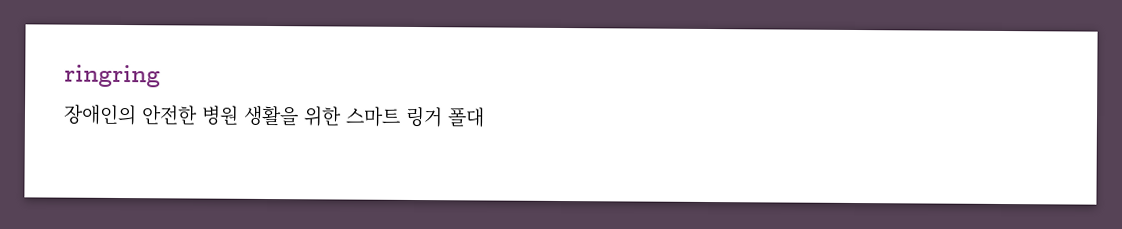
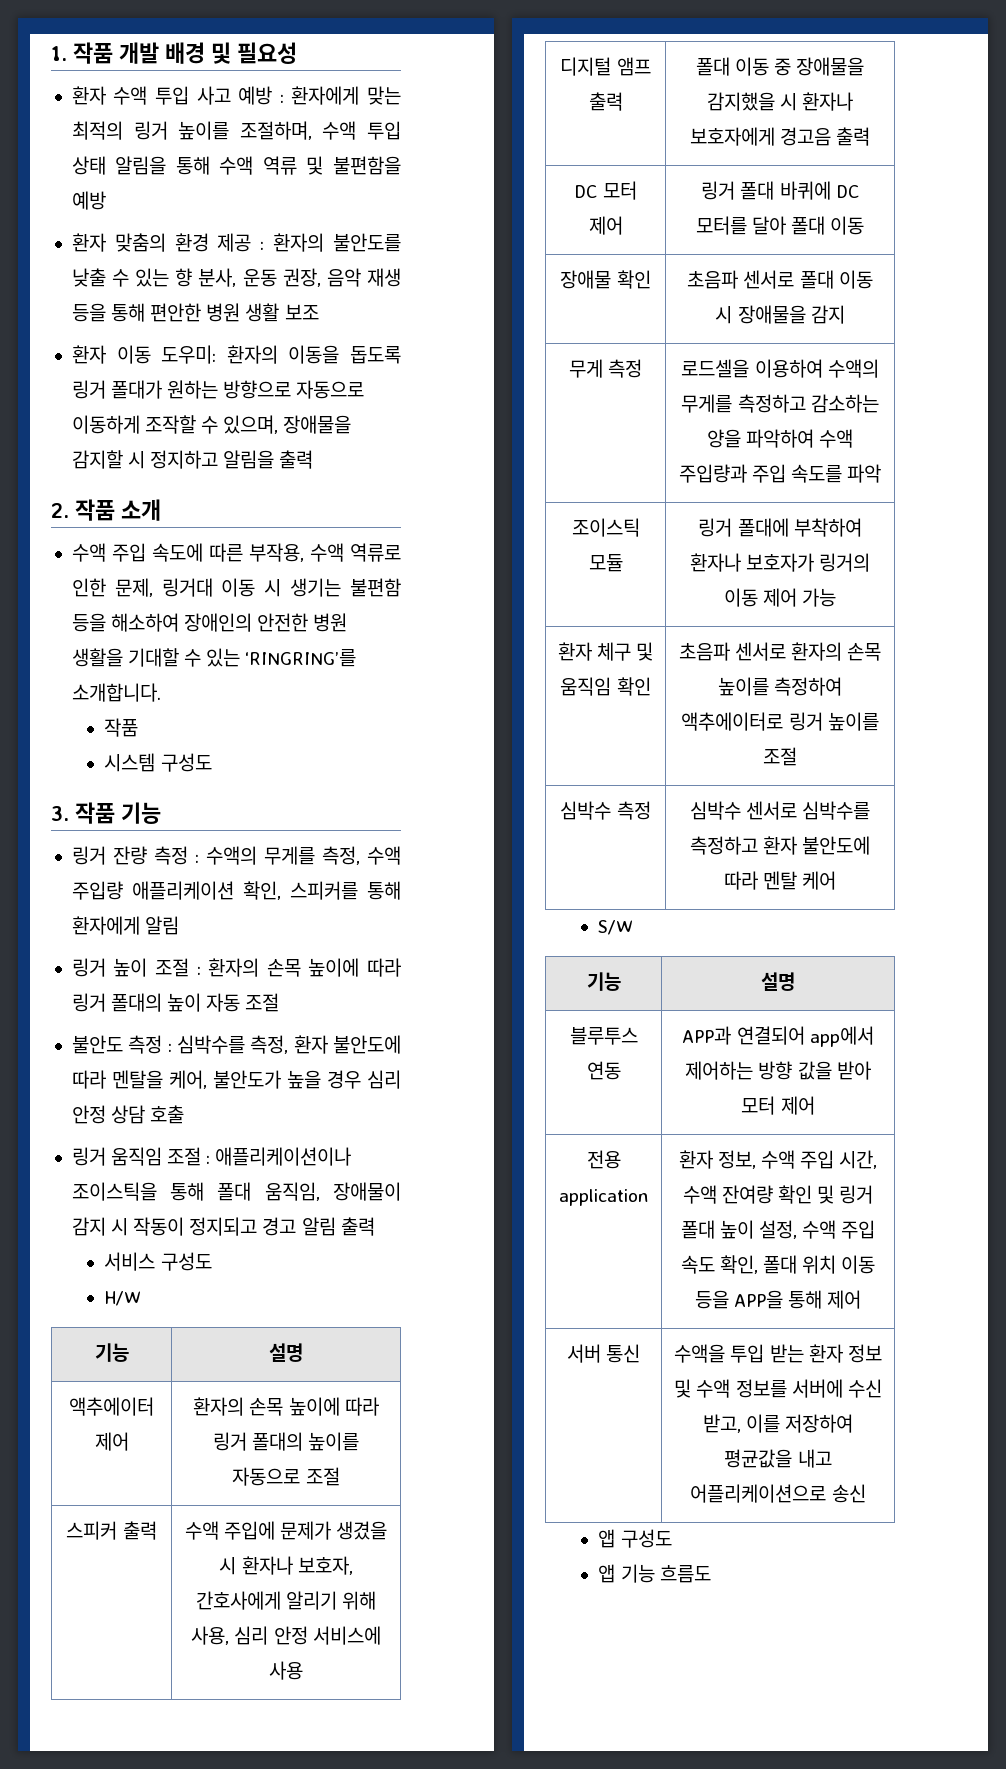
- ringring
- 장애인의 안전한 병원 생활을 위한 스마트 링거 폴대
+ 1. 작품 개발 배경 및 필요성
+ 환자 수액 투입 사고 예방 : 환자에게 맞는 최적의 링거 높이를 조절하며, 수액 투입 상태 알림을 통해 수액 역류 및 불편함을 예방
+ 환자 맞춤의 환경 제공 : 환자의 불안도를 낮출 수 있는 향 분사, 운동 권장, 음악 재생 등을 통해 편안한 병원 생활 보조
+ 환자 이동 도우미: 환자의 이동을 돕도록 링거 폴대가 원하는 방향으로 자동으로 이동하게 조작할 수 있으며, 장애물을 감지할 시 정지하고 알림을 출력
+ 2. 작품 소개
+ 수액 주입 속도에 따른 부작용, 수액 역류로 인한 문제, 링거대 이동 시 생기는 불편함 등을 해소하여 장애인의 안전한 병원 생활을 기대할 수 있는 ‘RINGRING’를 소개합니다.
+ 작품
+ 시스템 구성도
+ 3. 작품 기능
+ 링거 잔량 측정 : 수액의 무게를 측정, 수액 주입량 애플리케이션 확인, 스피커를 통해 환자에게 알림
+ 링거 높이 조절 : 환자의 손목 높이에 따라 링거 폴대의 높이 자동 조절
+ 불안도 측정 : 심박수를 측정, 환자 불안도에 따라 멘탈을 케어, 불안도가 높을 경우 심리 안정 상담 호출
+ 링거 움직임 조절 : 애플리케이션이나 조이스틱을 통해 폴대 움직임, 장애물이 감지 시 작동이 정지되고 경고 알림 출력
+ 서비스 구성도
+ H/W
+ 기능 | 설명
+ 액추에이터 제어 | 환자의 손목 높이에 따라 링거 폴대의 높이를 자동으로 조절
+ 스피커 출력 | 수액 주입에 문제가 생겼을 시 환자나 보호자, 간호사에게 알리기 위해 사용, 심리 안정 서비스에 사용
+ 디지털 앰프 출력 | 폴대 이동 중 장애물을 감지했을 시 환자나 보호자에게 경고음 출력
+ DC 모터 제어 | 링거 폴대 바퀴에 DC 모터를 달아 폴대 이동
+ 장애물 확인 | 초음파 센서로 폴대 이동 시 장애물을 감지
+ 무게 측정 | 로드셀을 이용하여 수액의 무게를 측정하고 감소하는 양을 파악하여 수액 주입량과 주입 속도를 파악
+ 조이스틱 모듈 | 링거 폴대에 부착하여 환자나 보호자가 링거의 이동 제어 가능
+ 환자 체구 및 움직임 확인 | 초음파 센서로 환자의 손목 높이를 측정하여 액추에이터로 링거 높이를 조절
+ 심박수 측정 | 심박수 센서로 심박수를 측정하고 환자 불안도에 따라 멘탈 케어
+ S/W
+ 기능 | 설명
+ 블루투스 연동 | APP과 연결되어 app에서 제어하는 방향 값을 받아 모터 제어
+ 전용 application | 환자 정보, 수액 주입 시간, 수액 잔여량 확인 및 링거 폴대 높이 설정, 수액 주입 속도 확인, 폴대 위치 이동 등을 APP을 통해 제어
+ 서버 통신 | 수액을 투입 받는 환자 정보 및 수액 정보를 서버에 수신 받고, 이를 저장하여 평균값을 내고 어플리케이션으로 송신
+ 앱 구성도
+ 앱 기능 흐름도

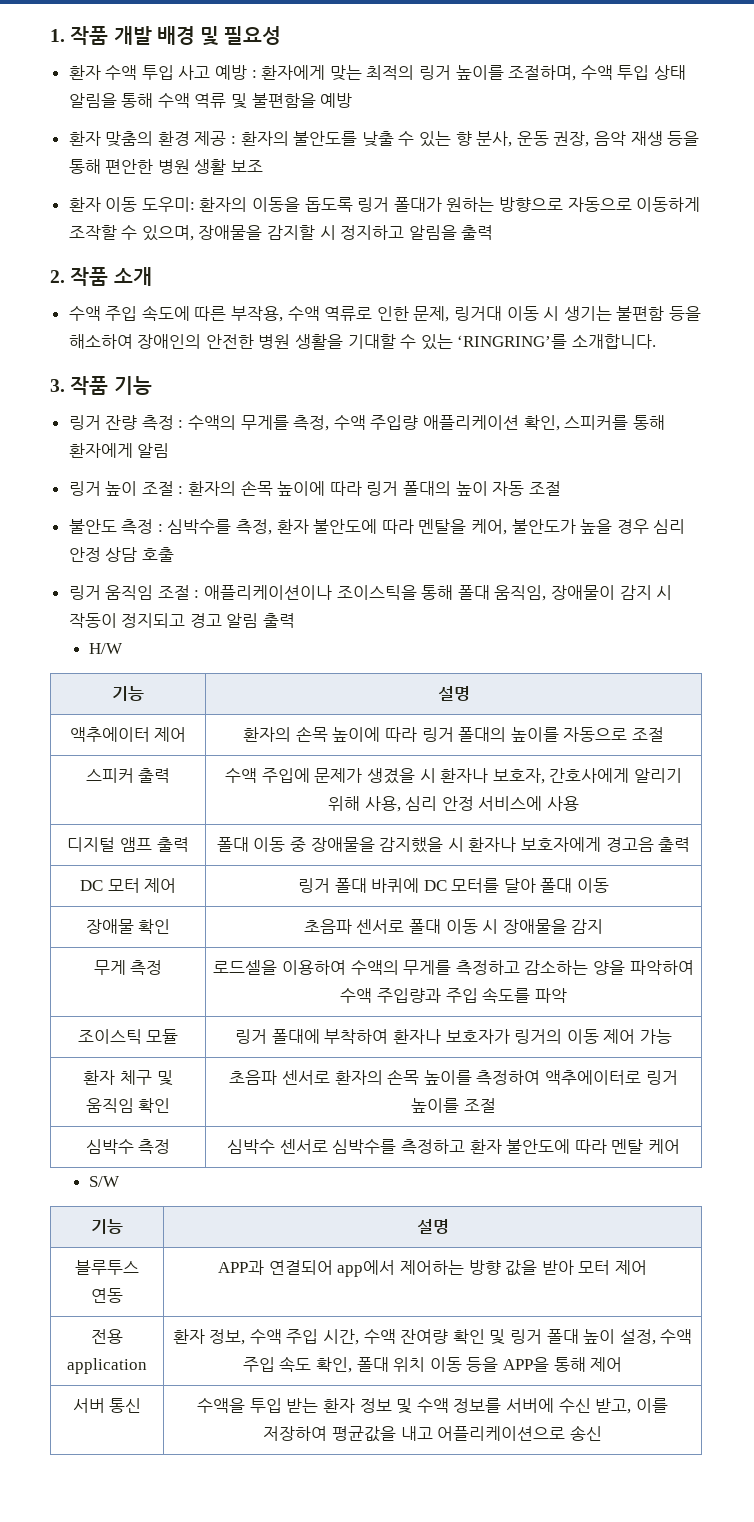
  수액 주입 속도에 따른 부작용, 수액 역류로 인한 문제, 링거대 이동 시 생기는 불편함 등을 해소하여 장애인의 안전한 병원 생활을 기대할 수 있는 ‘RINGRING’를 소개합니다.
- 작품
- 시스템 구성도
- 서비스 구성도
- 앱 구성도
- 앱 기능 흐름도

